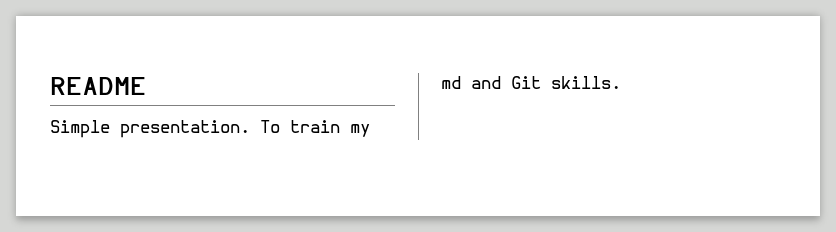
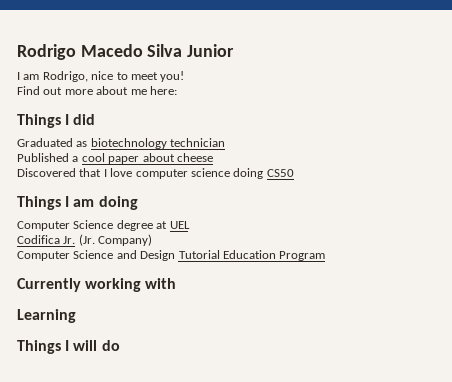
- README
- Simple presentation. To train my md and Git skills.
+ Rodrigo Macedo Silva Junior
+ I am Rodrigo, nice to meet you!
+ Find out more about me here:
+ Things I did
+ Graduated as biotechnology technician
+ Published a cool paper about cheese
+ Discovered that I love computer science doing CS50
+ Things I am doing
+ Computer Science degree at UEL
+ Codifica Jr. (Jr. Company)
+ Computer Science and Design Tutorial Education Program
+ Currently working with
+ Learning
+ Things I will do

